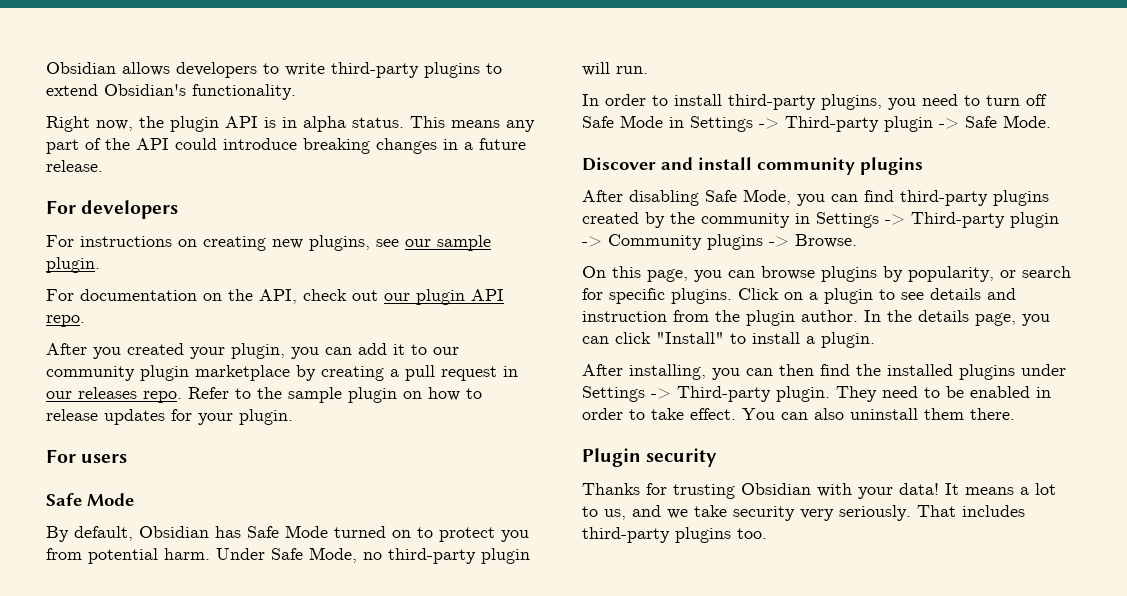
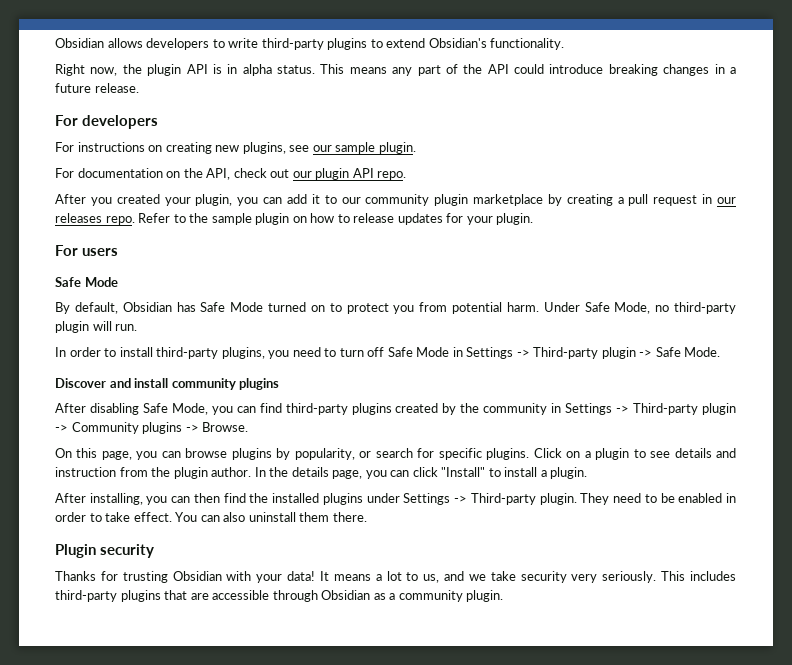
- That includes third-party plugins too.
+ This includes third-party plugins that are accessible through Obsidian as a community plugin.

